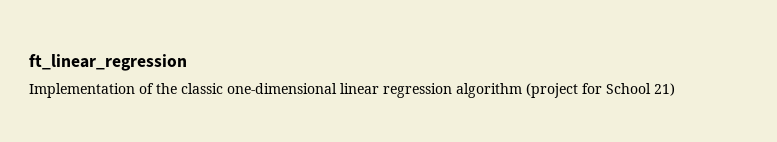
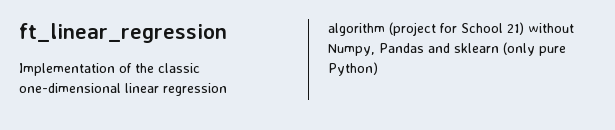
- Implementation of the classic one-dimensional linear regression algorithm (project for School 21)
+ Implementation of the classic one-dimensional linear regression algorithm (project for School 21) without Numpy, Pandas and sklearn (only pure Python)

